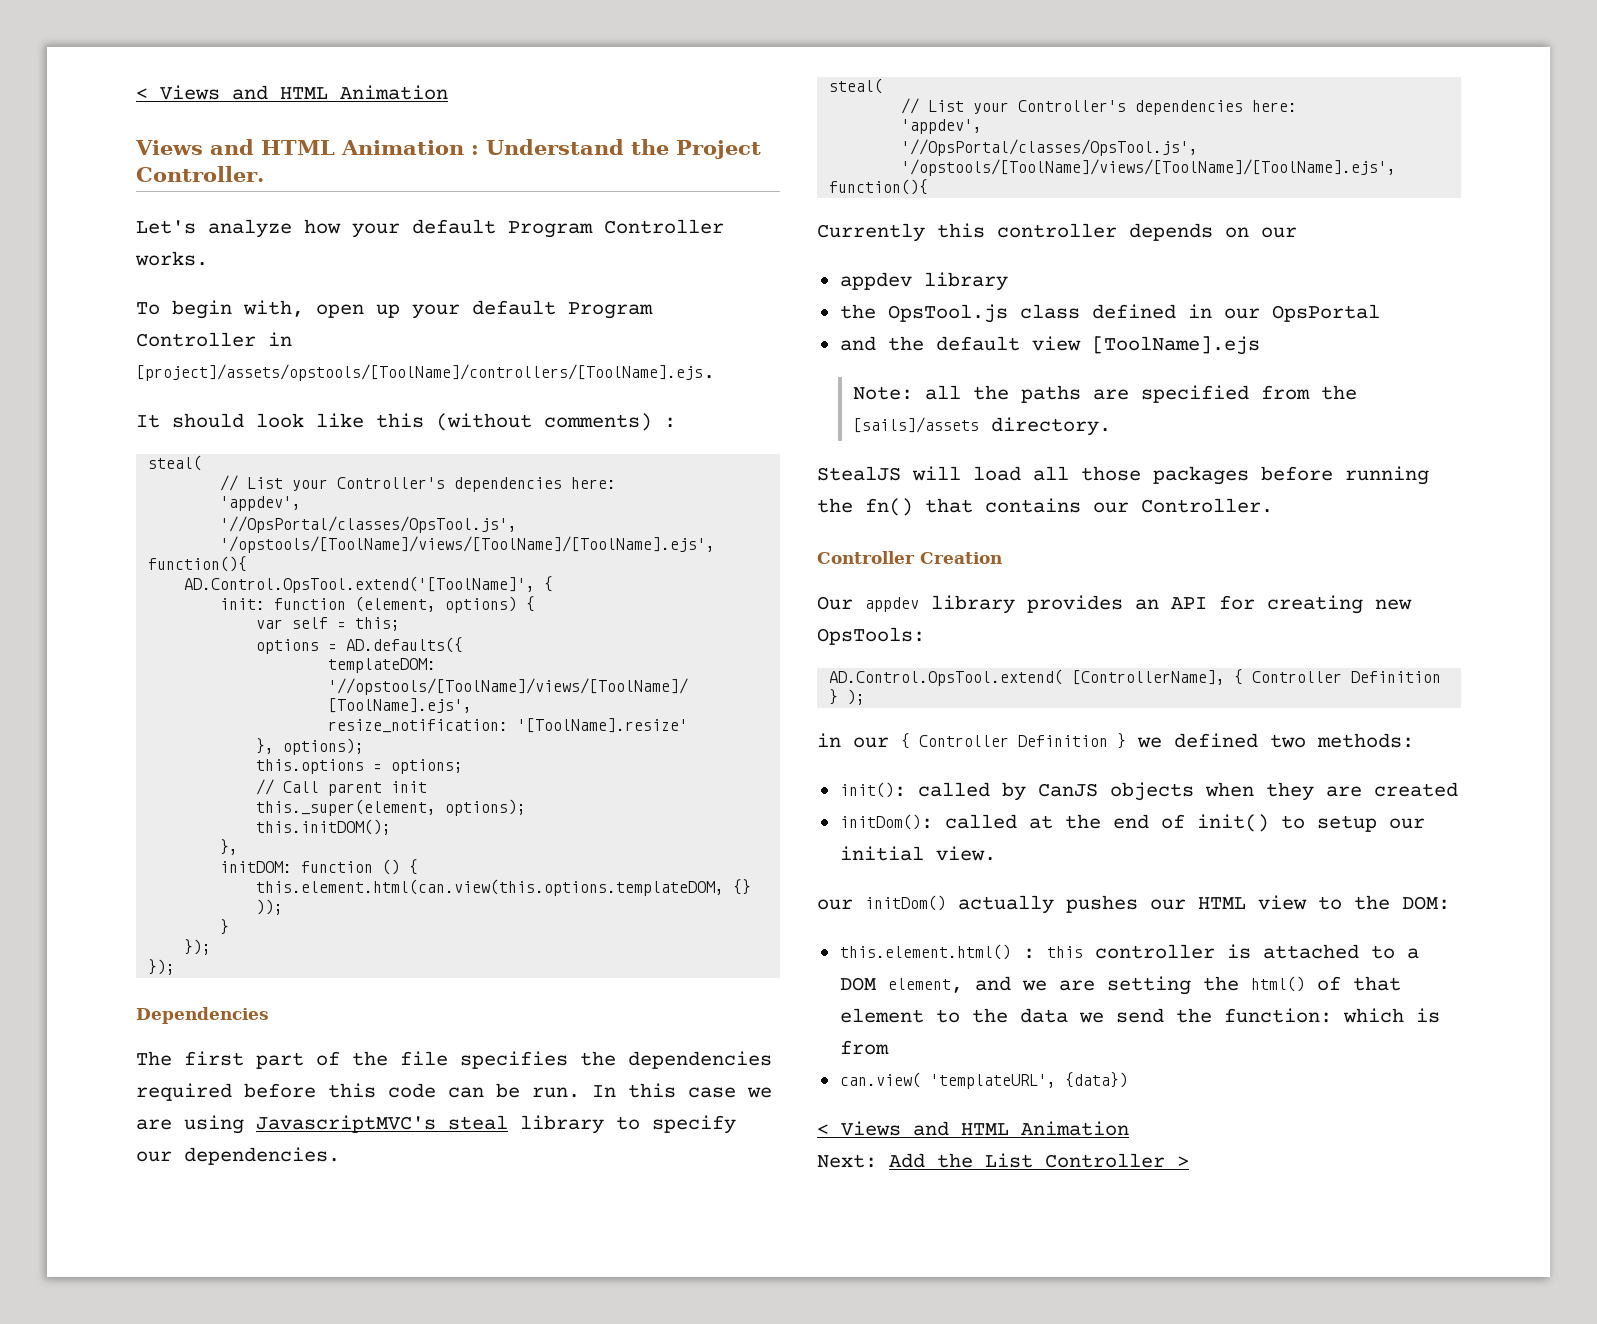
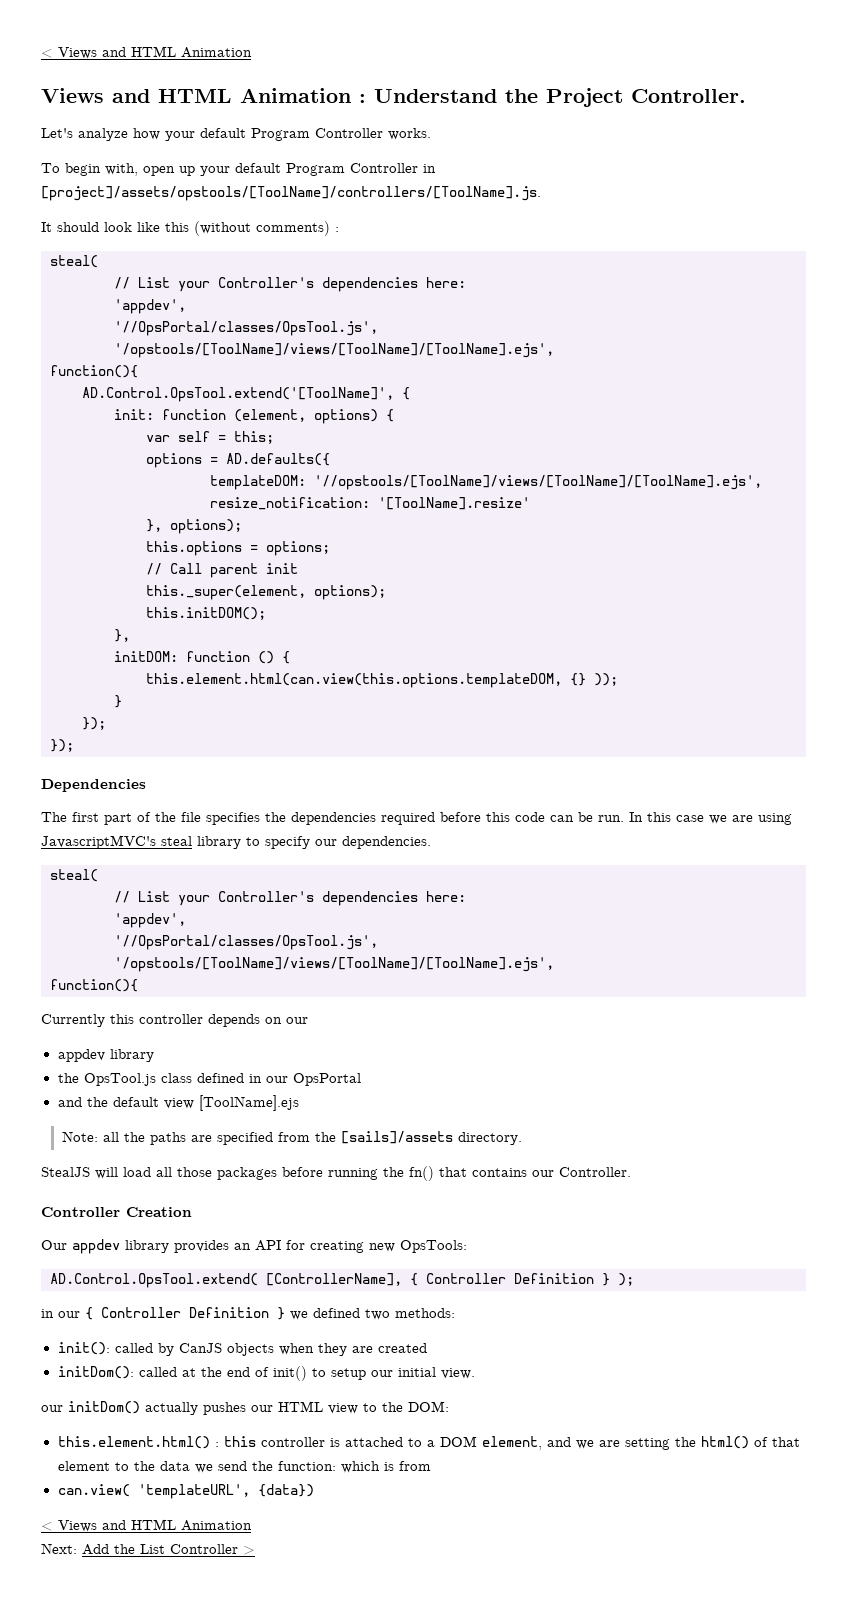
- To begin with, open up your default Program Controller in [project]/assets/opstools/[ToolName]/controllers/[ToolName].ejs.
+ To begin with, open up your default Program Controller in [project]/assets/opstools/[ToolName]/controllers/[ToolName].js.

